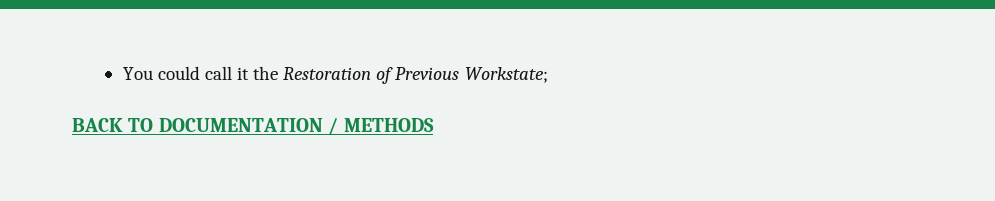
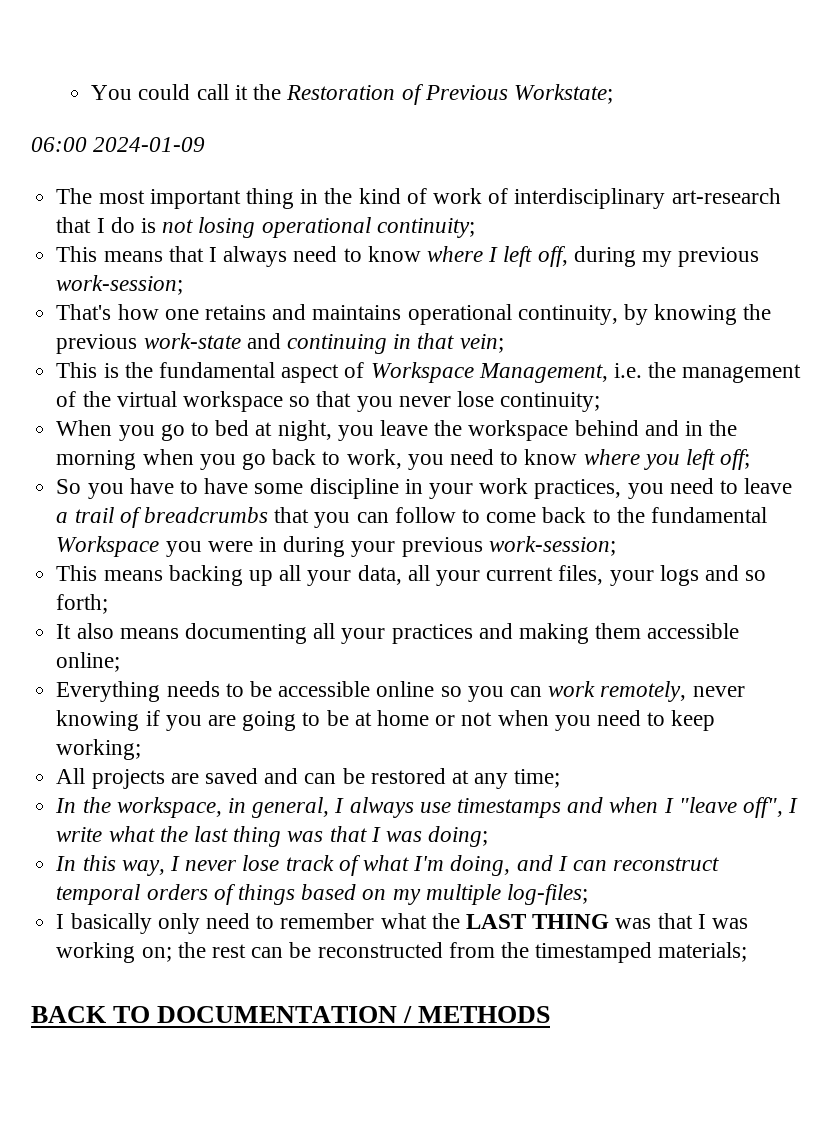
+ 06:00 2024-01-09
+ The most important thing in the kind of work of interdisciplinary art-research that I do is not losing operational continuity;
+ This means that I always need to know where I left off, during my previous work-session;
+ That's how one retains and maintains operational continuity, by knowing the previous work-state and continuing in that vein;
+ This is the fundamental aspect of Workspace Management, i.e. the management of the virtual workspace so that you never lose continuity;
+ When you go to bed at night, you leave the workspace behind and in the morning when you go back to work, you need to know where you left off;
+ So you have to have some discipline in your work practices, you need to leave a trail of breadcrumbs that you can follow to come back to the fundamental Workspace you were in during your previous work-session;
+ This means backing up all your data, all your current files, your logs and so forth;
+ It also means documenting all your practices and making them accessible online;
+ Everything needs to be accessible online so you can work remotely, never knowing if you are going to be at home or not when you need to keep working;
+ All projects are saved and can be restored at any time;
+ In the workspace, in general, I always use timestamps and when I "leave off", I write what the last thing was that I was doing;
+ In this way, I never lose track of what I'm doing, and I can reconstruct temporal orders of things based on my multiple log-files;
+ I basically only need to remember what the LAST THING was that I was working on; the rest can be reconstructed from the timestamped materials;

